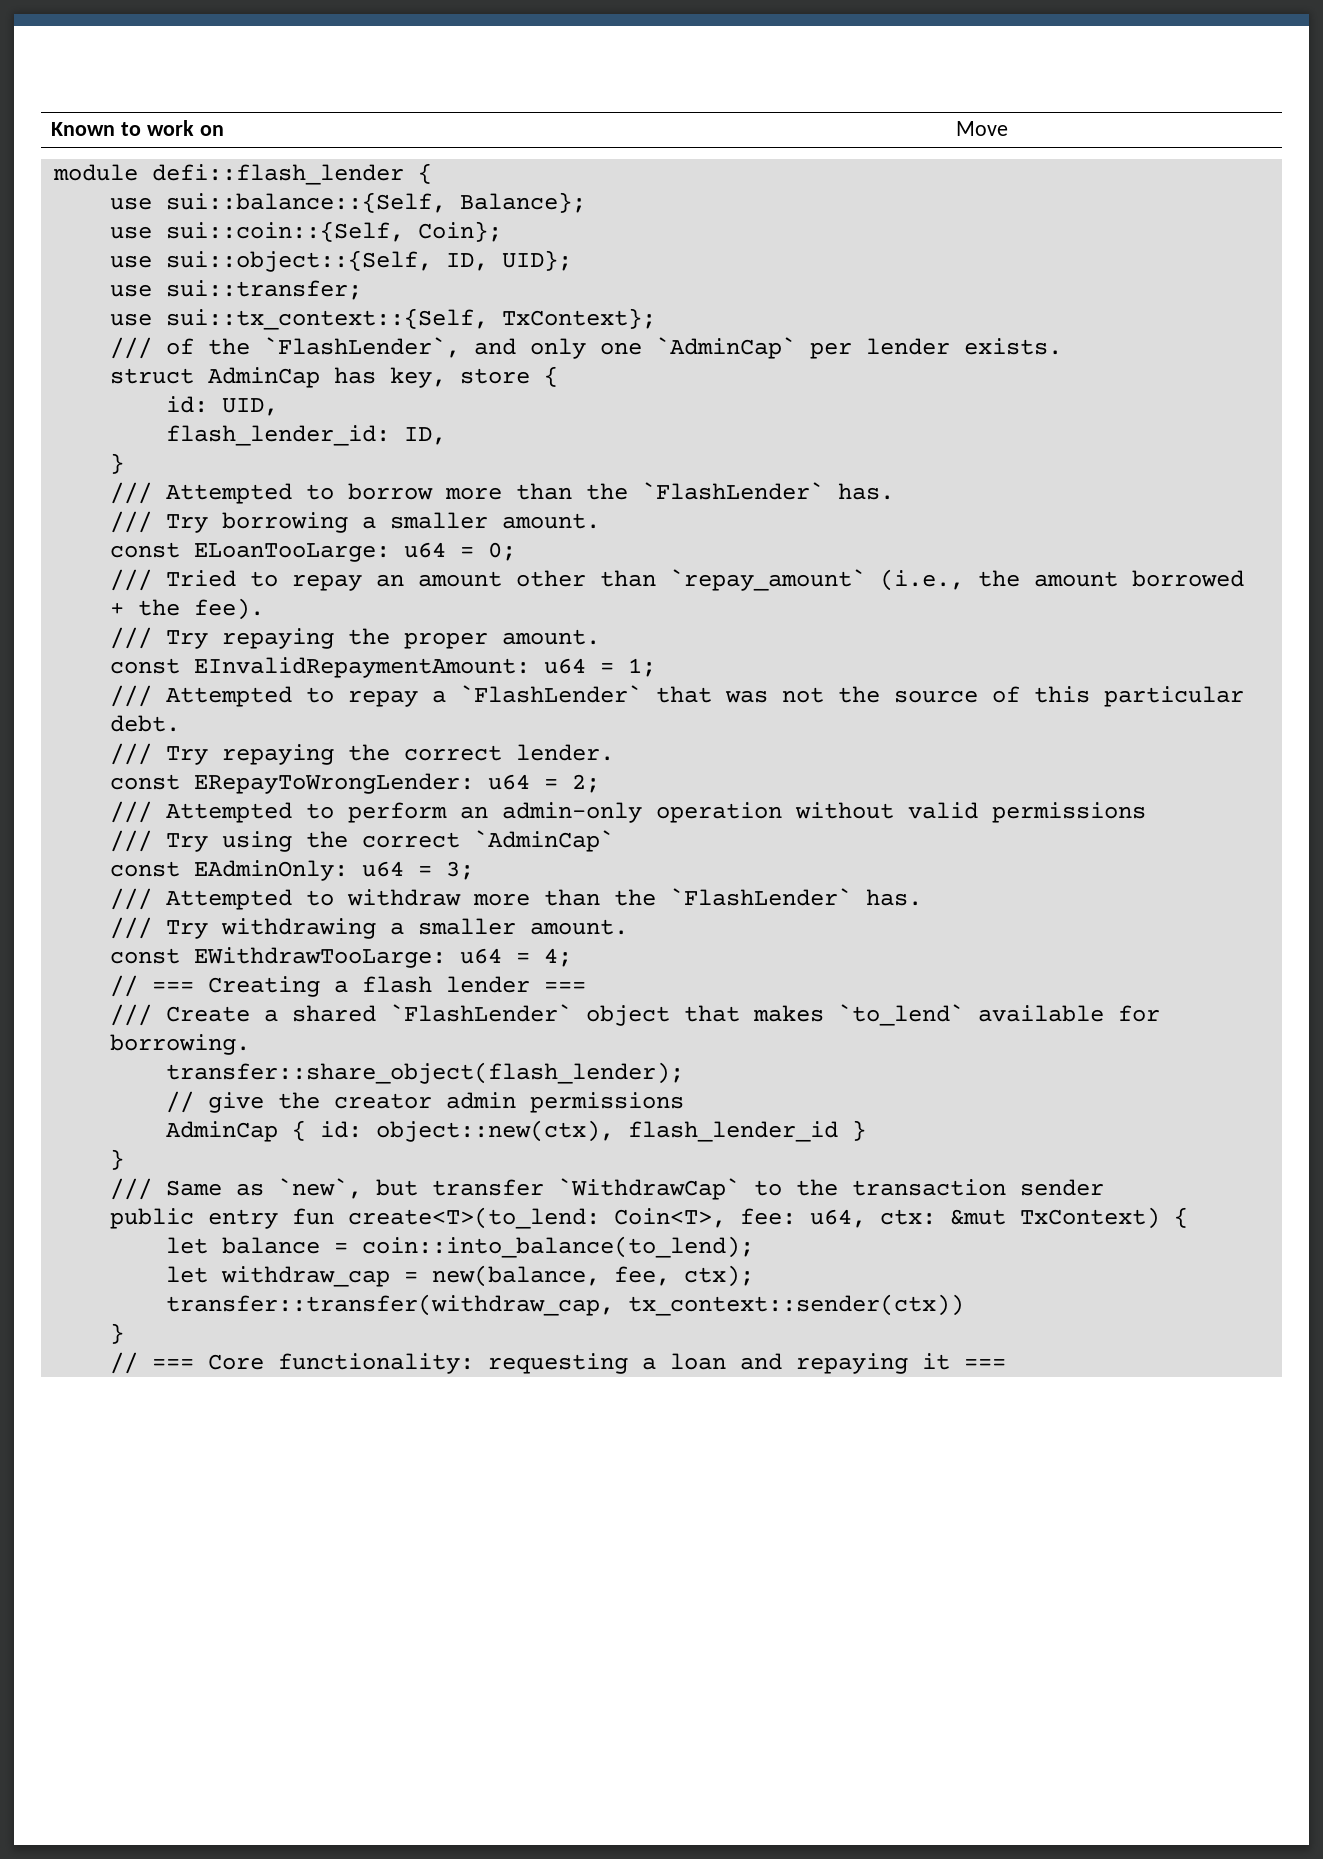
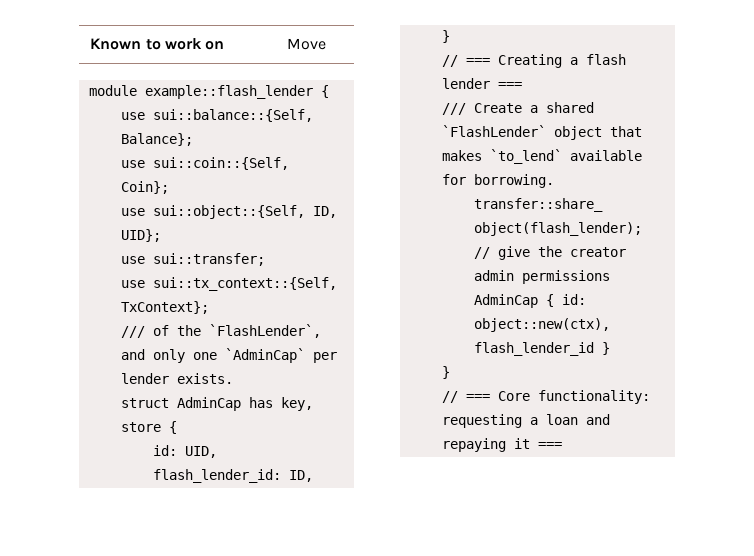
- module defi::flash_lender {
+ module example::flash_lender {
- /// Attempted to borrow more than the `FlashLender` has.
- /// Try borrowing a smaller amount.
- const ELoanTooLarge: u64 = 0;
- /// Tried to repay an amount other than `repay_amount` (i.e., the amount borrowed + the fee).
- /// Try repaying the proper amount.
- const EInvalidRepaymentAmount: u64 = 1;
- /// Attempted to repay a `FlashLender` that was not the source of this particular debt.
- /// Try repaying the correct lender.
- const ERepayToWrongLender: u64 = 2;
- /// Attempted to perform an admin-only operation without valid permissions
- /// Try using the correct `AdminCap`
- const EAdminOnly: u64 = 3;
- /// Attempted to withdraw more than the `FlashLender` has.
- /// Try withdrawing a smaller amount.
- const EWithdrawTooLarge: u64 = 4;
- /// Same as `new`, but transfer `WithdrawCap` to the transaction sender
- public entry fun create<T>(to_lend: Coin<T>, fee: u64, ctx: &mut TxContext) {
- let balance = coin::into_balance(to_lend);
- let withdraw_cap = new(balance, fee, ctx);
- transfer::transfer(withdraw_cap, tx_context::sender(ctx))
- }

